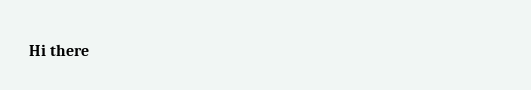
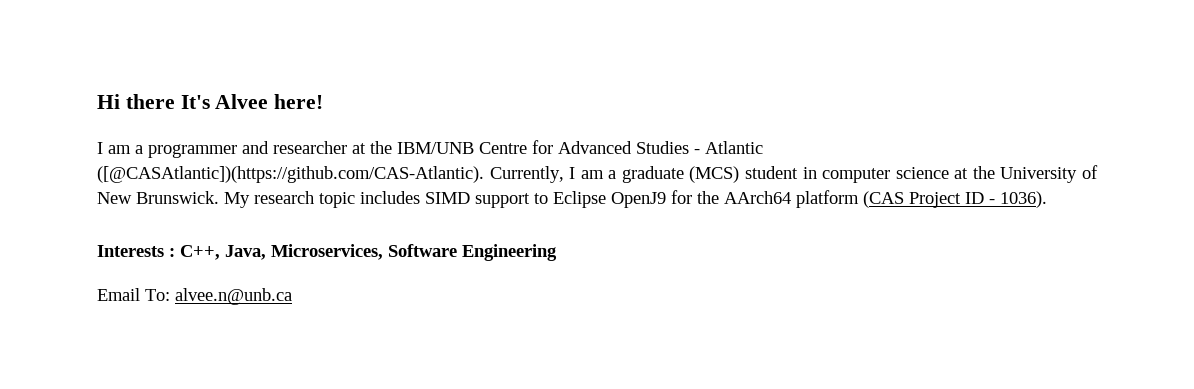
- Hi there
+ Hi there It's Alvee here!
+ I am a programmer and researcher at the IBM/UNB Centre for Advanced Studies - Atlantic ([@CASAtlantic])(https://github.com/CAS-Atlantic). Currently, I am a graduate (MCS) student in computer science at the University of New Brunswick. My research topic includes SIMD support to Eclipse OpenJ9 for the AArch64 platform (CAS Project ID - 1036).
+ Interests : C++, Java, Microservices, Software Engineering
+ Email To: alvee.n@unb.ca

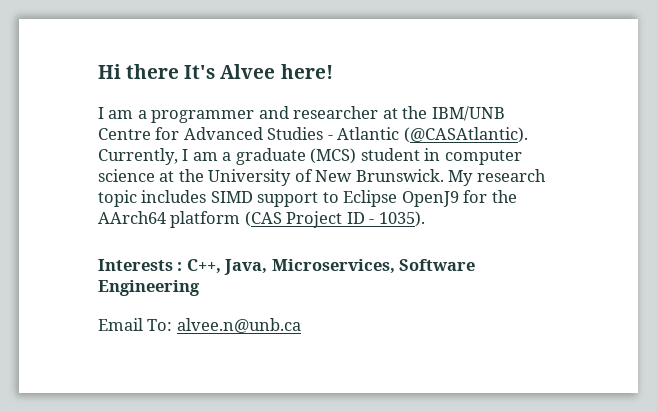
- I am a programmer and researcher at the IBM/UNB Centre for Advanced Studies - Atlantic ([@CASAtlantic])(https://github.com/CAS-Atlantic). Currently, I am a graduate (MCS) student in computer science at the University of New Brunswick.
+ I am a programmer and researcher at the IBM/UNB Centre for Advanced Studies - Atlantic (@CASAtlantic). Currently, I am a graduate (MCS) student in computer science at the University of New Brunswick.
- My research topic includes SIMD support to Eclipse OpenJ9 for the AArch64 platform (CAS Project ID - 1036).
+ My research topic includes SIMD support to Eclipse OpenJ9 for the AArch64 platform (CAS Project ID - 1035).

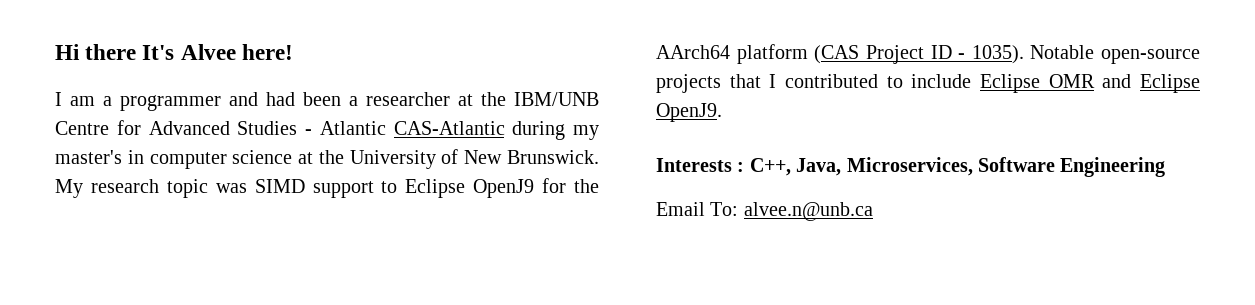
- I am a programmer and researcher at the IBM/UNB Centre for Advanced Studies - Atlantic (@CASAtlantic). Currently, I am a graduate (MCS) student in computer science at the University of New Brunswick.
+ I am a programmer and had been a researcher at the IBM/UNB Centre for Advanced Studies - Atlantic CAS-Atlantic during my master's in computer science at the University of New Brunswick.
- My research topic includes SIMD support to Eclipse OpenJ9 for the AArch64 platform (CAS Project ID - 1035).
+ My research topic was SIMD support to Eclipse OpenJ9 for the AArch64 platform (CAS Project ID - 1035). Notable open-source projects that I contributed to include Eclipse OMR and Eclipse OpenJ9.

